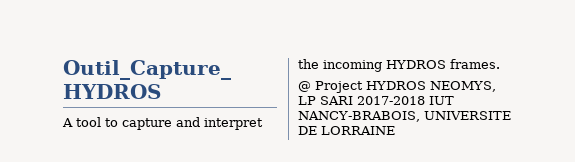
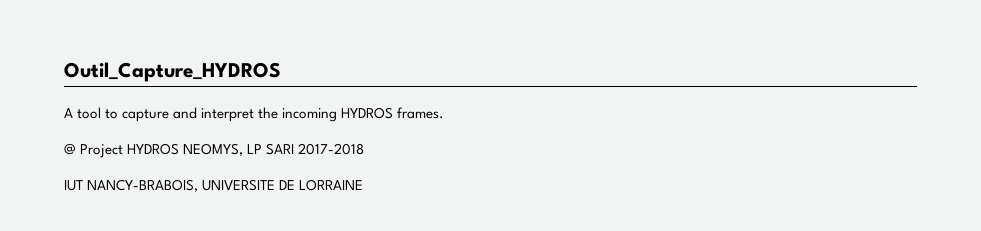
- @ Project HYDROS NEOMYS, LP SARI 2017-2018 IUT NANCY-BRABOIS, UNIVERSITE DE LORRAINE
+ @ Project HYDROS NEOMYS, LP SARI 2017-2018
+ IUT NANCY-BRABOIS, UNIVERSITE DE LORRAINE

